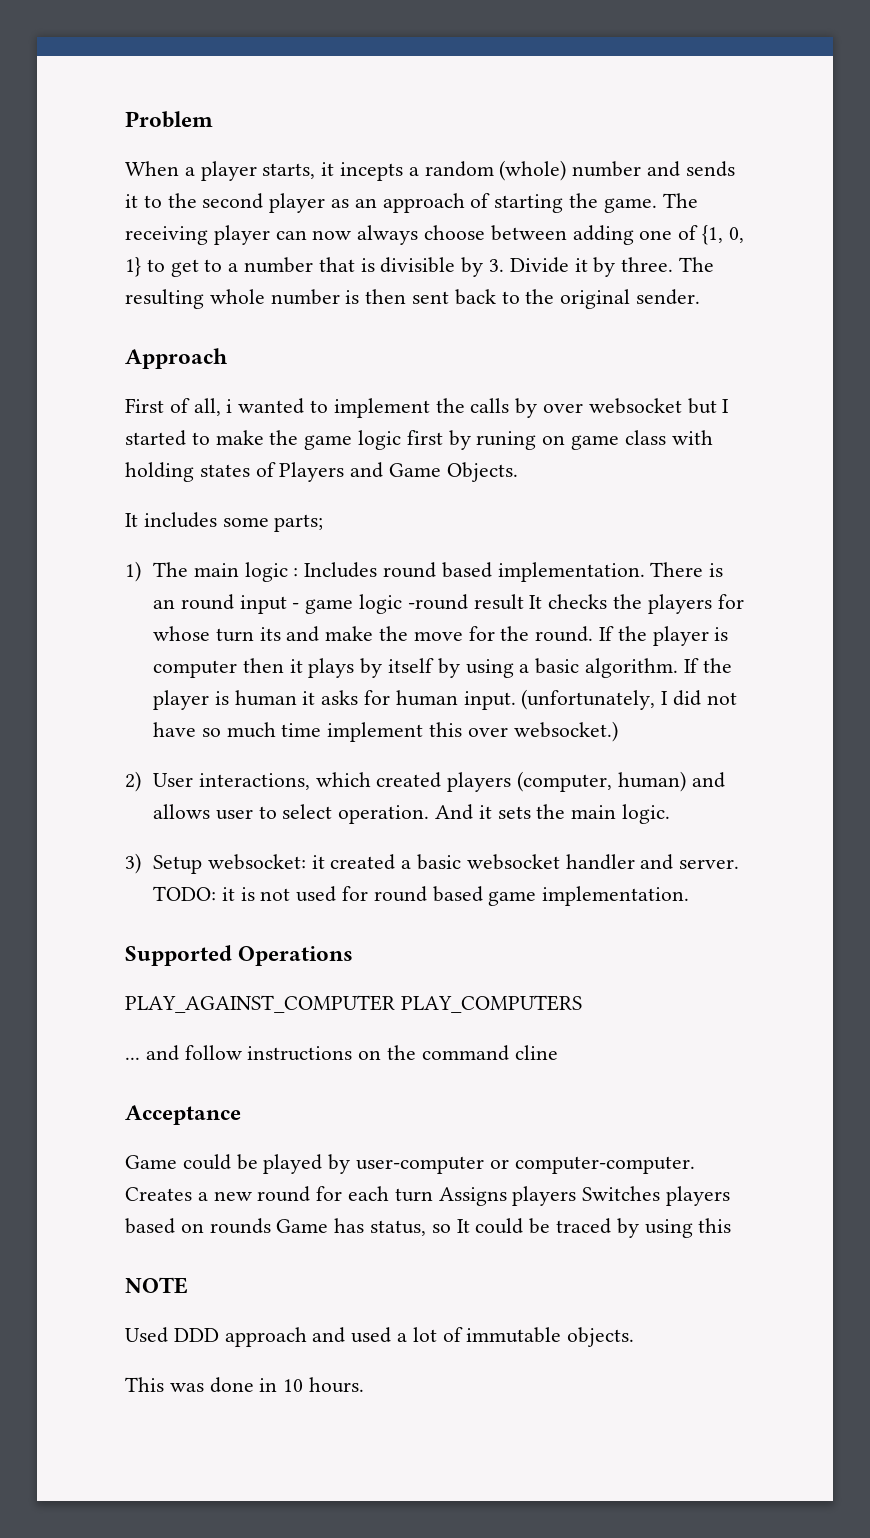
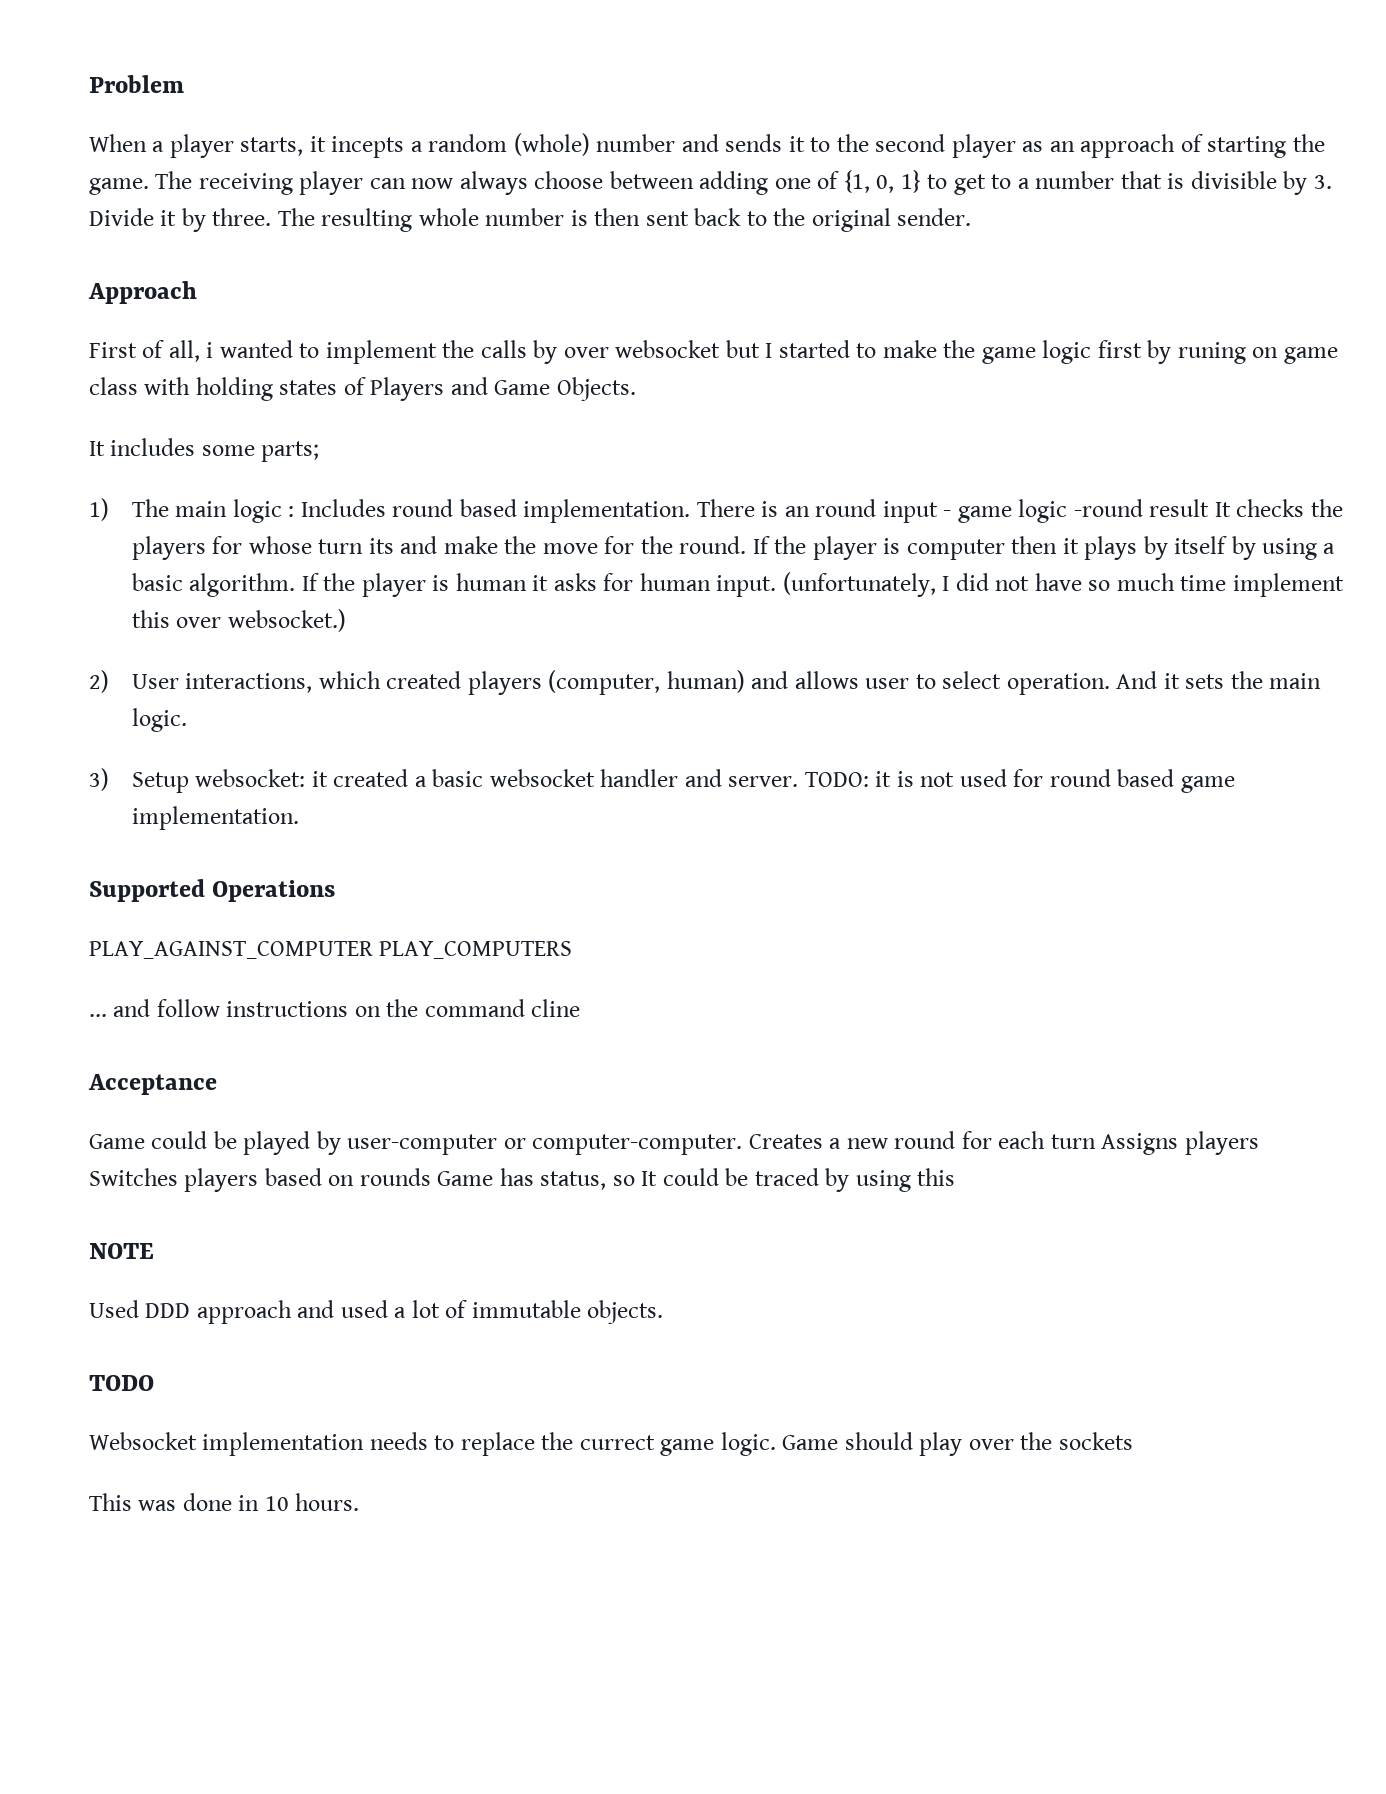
+ TODO
+ Websocket implementation needs to replace the currect game logic. Game should play over the sockets

